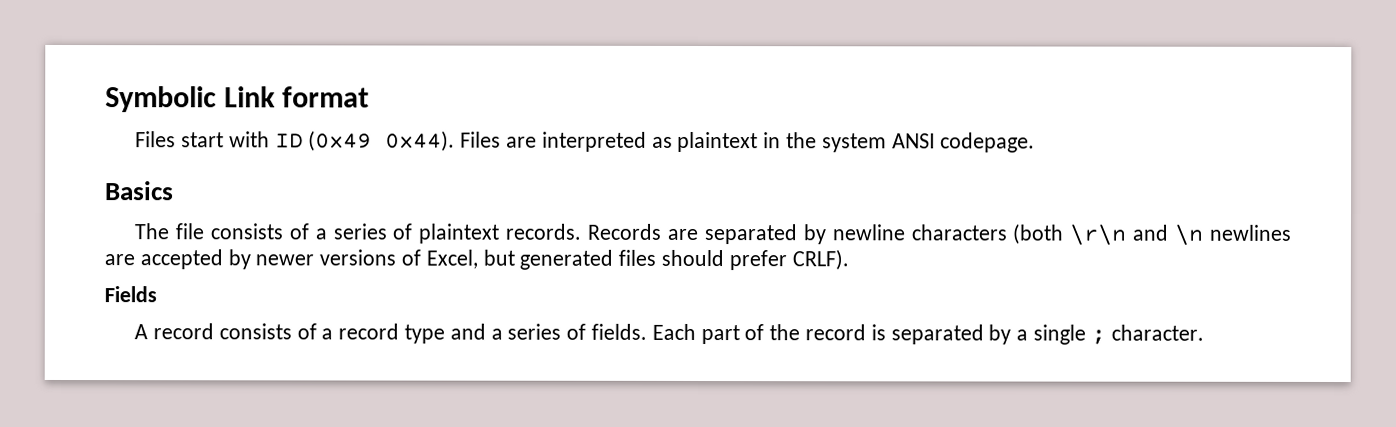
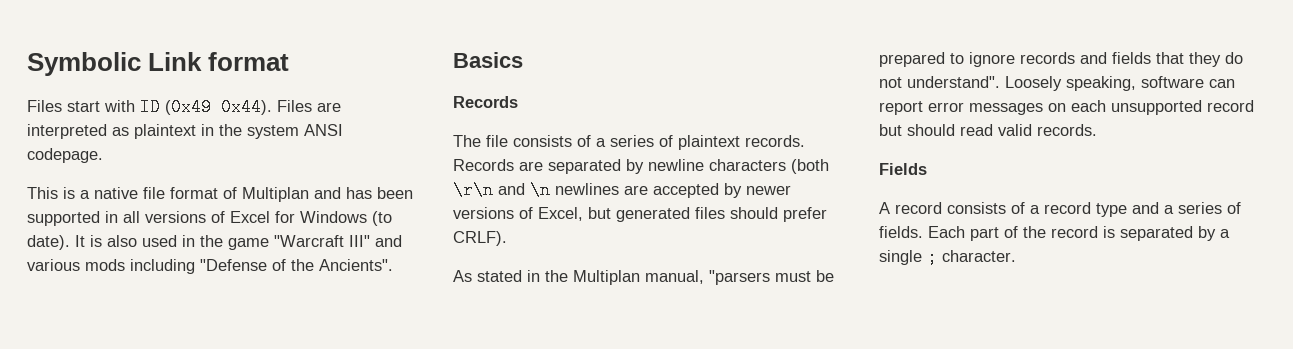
+ This is a native file format of Multiplan and has been supported in all versions of Excel for Windows (to date). It is also used in the game "Warcraft III" and various mods including "Defense of the Ancients".
  Basics
+ Records
+ As stated in the Multiplan manual, "parsers must be prepared to ignore records and fields that they do not understand". Loosely speaking, software can report error messages on each unsupported record but should read valid records.

